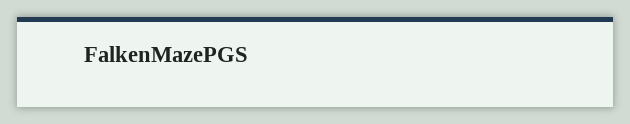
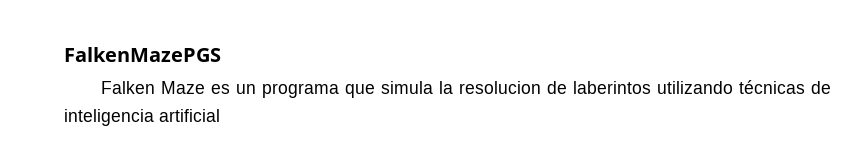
+ Falken Maze es un programa que simula la resolucion de laberintos utilizando técnicas de inteligencia artificial

